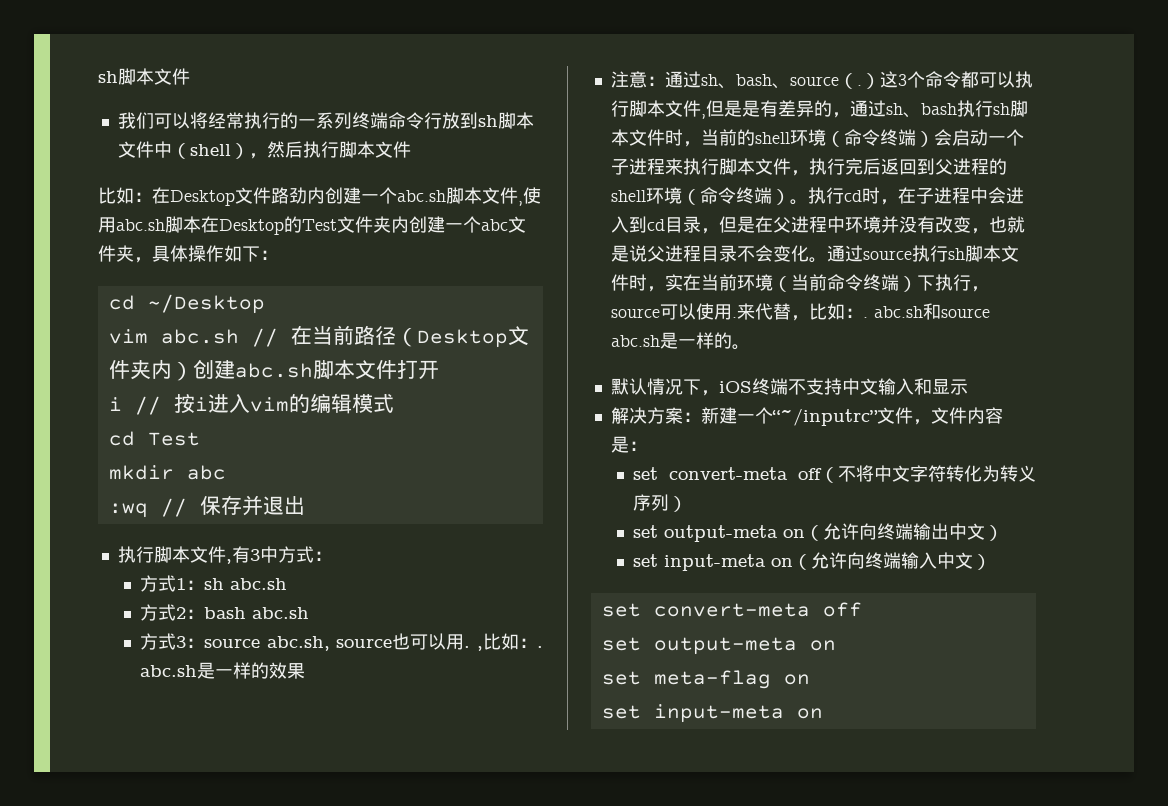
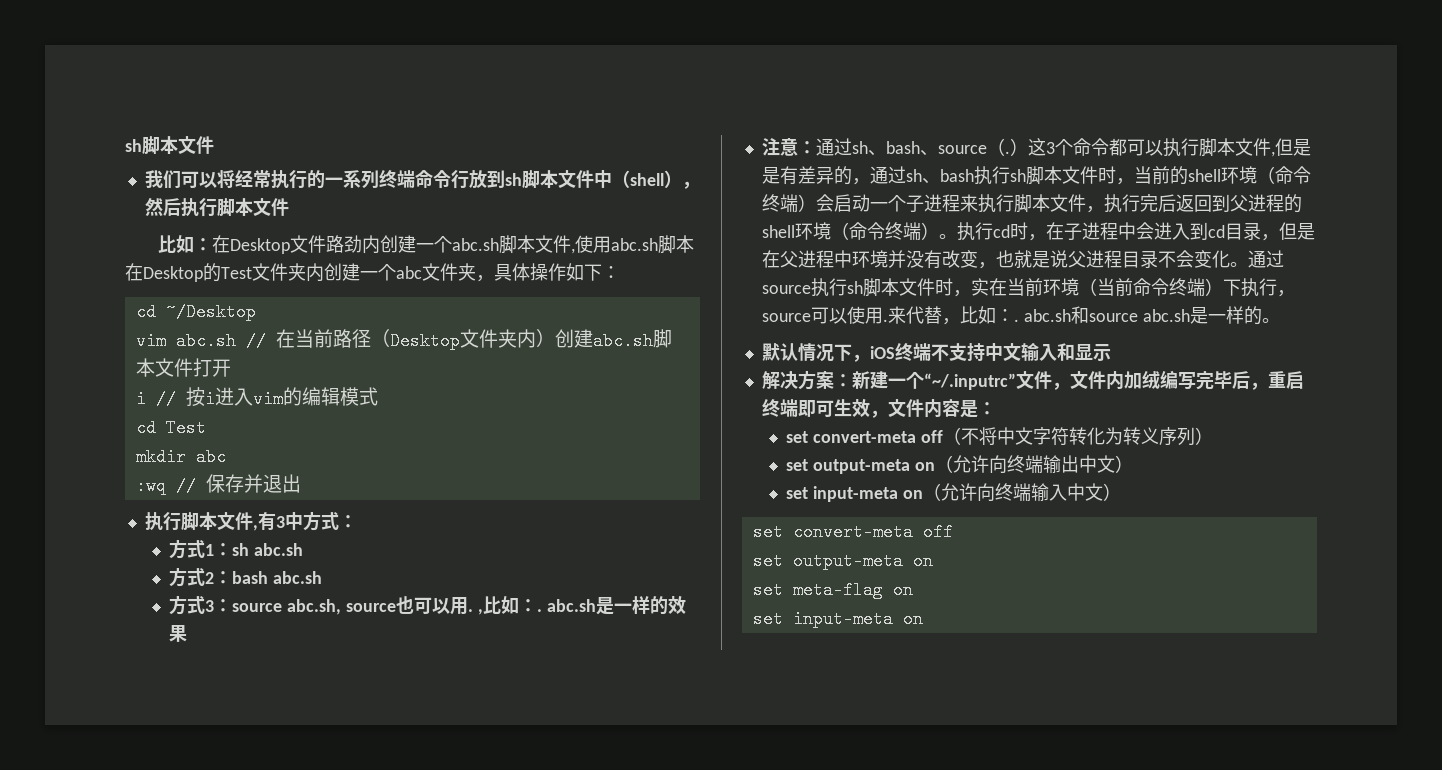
- 解决方案：新建一个“~/inputrc”文件，文件内容是：
+ 解决方案：新建一个“~/.inputrc”文件，文件内加绒编写完毕后，重启终端即可生效，文件内容是：

